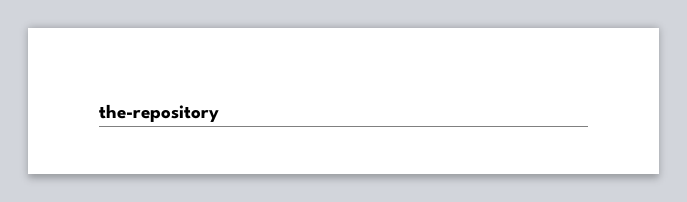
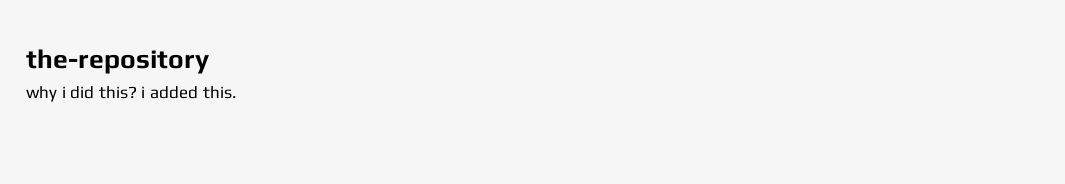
+ why i did this? i added this.

